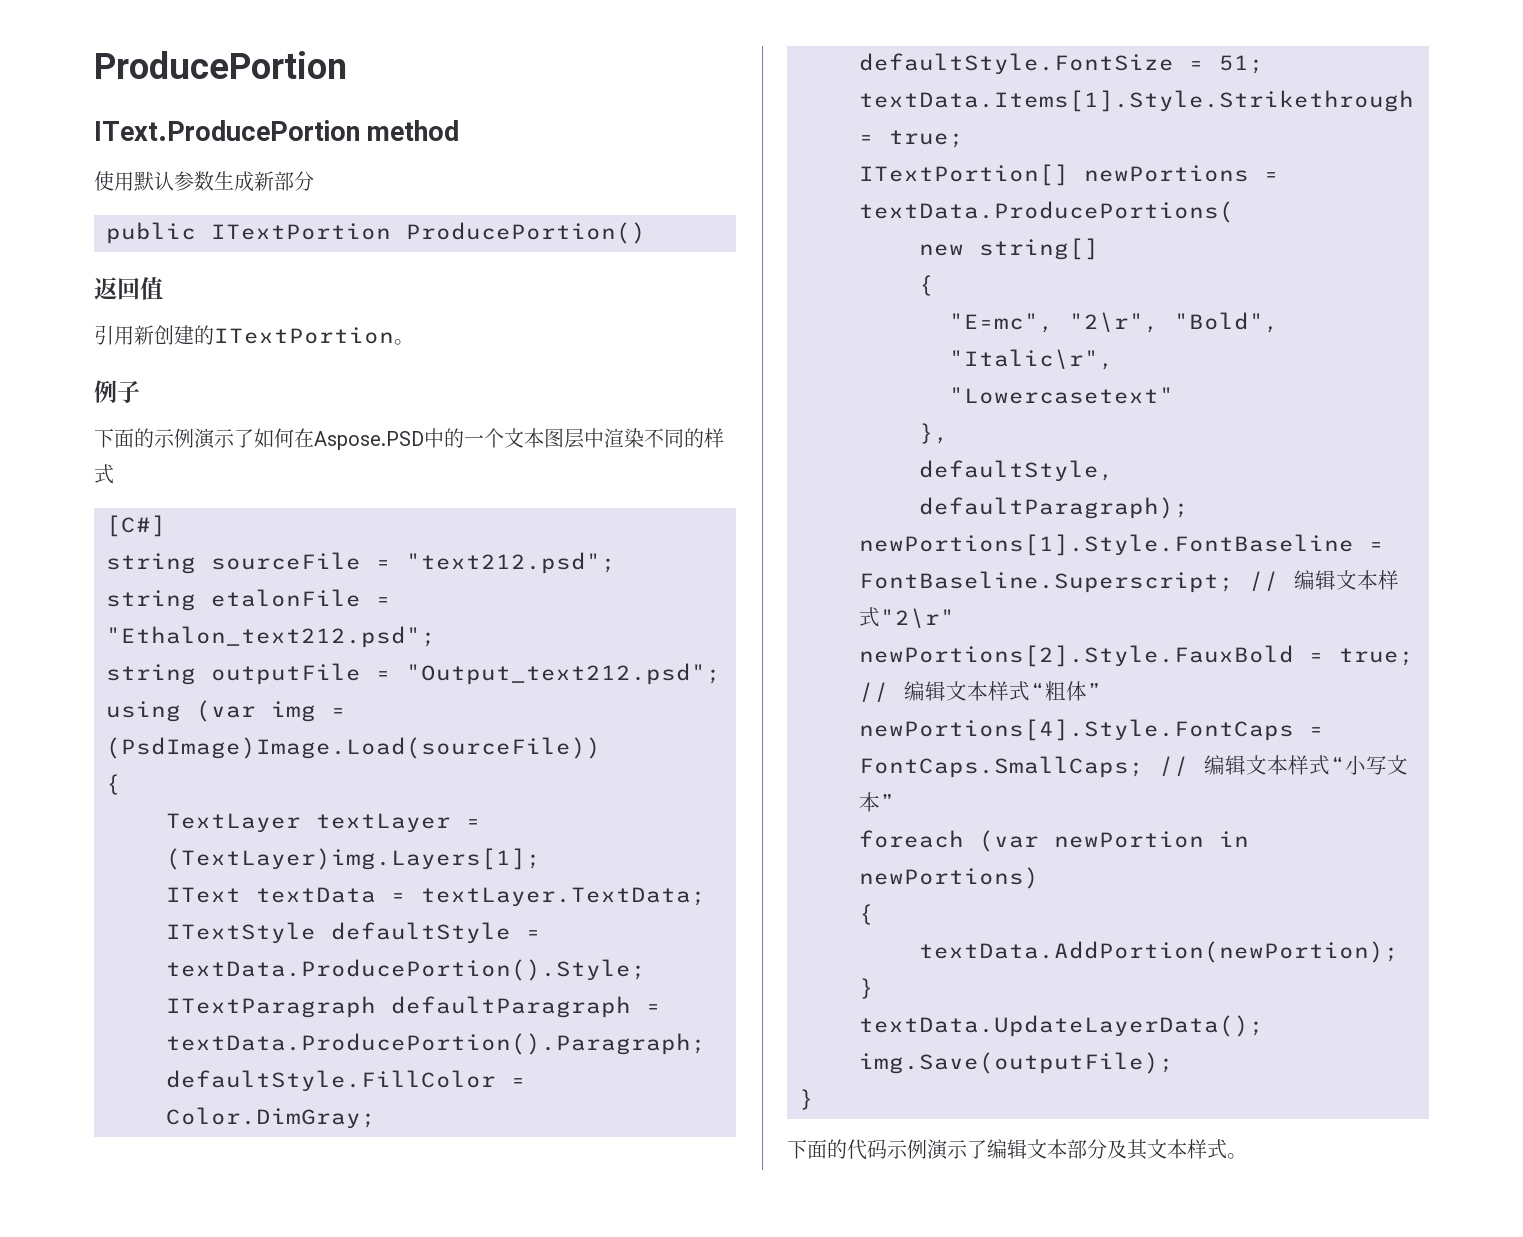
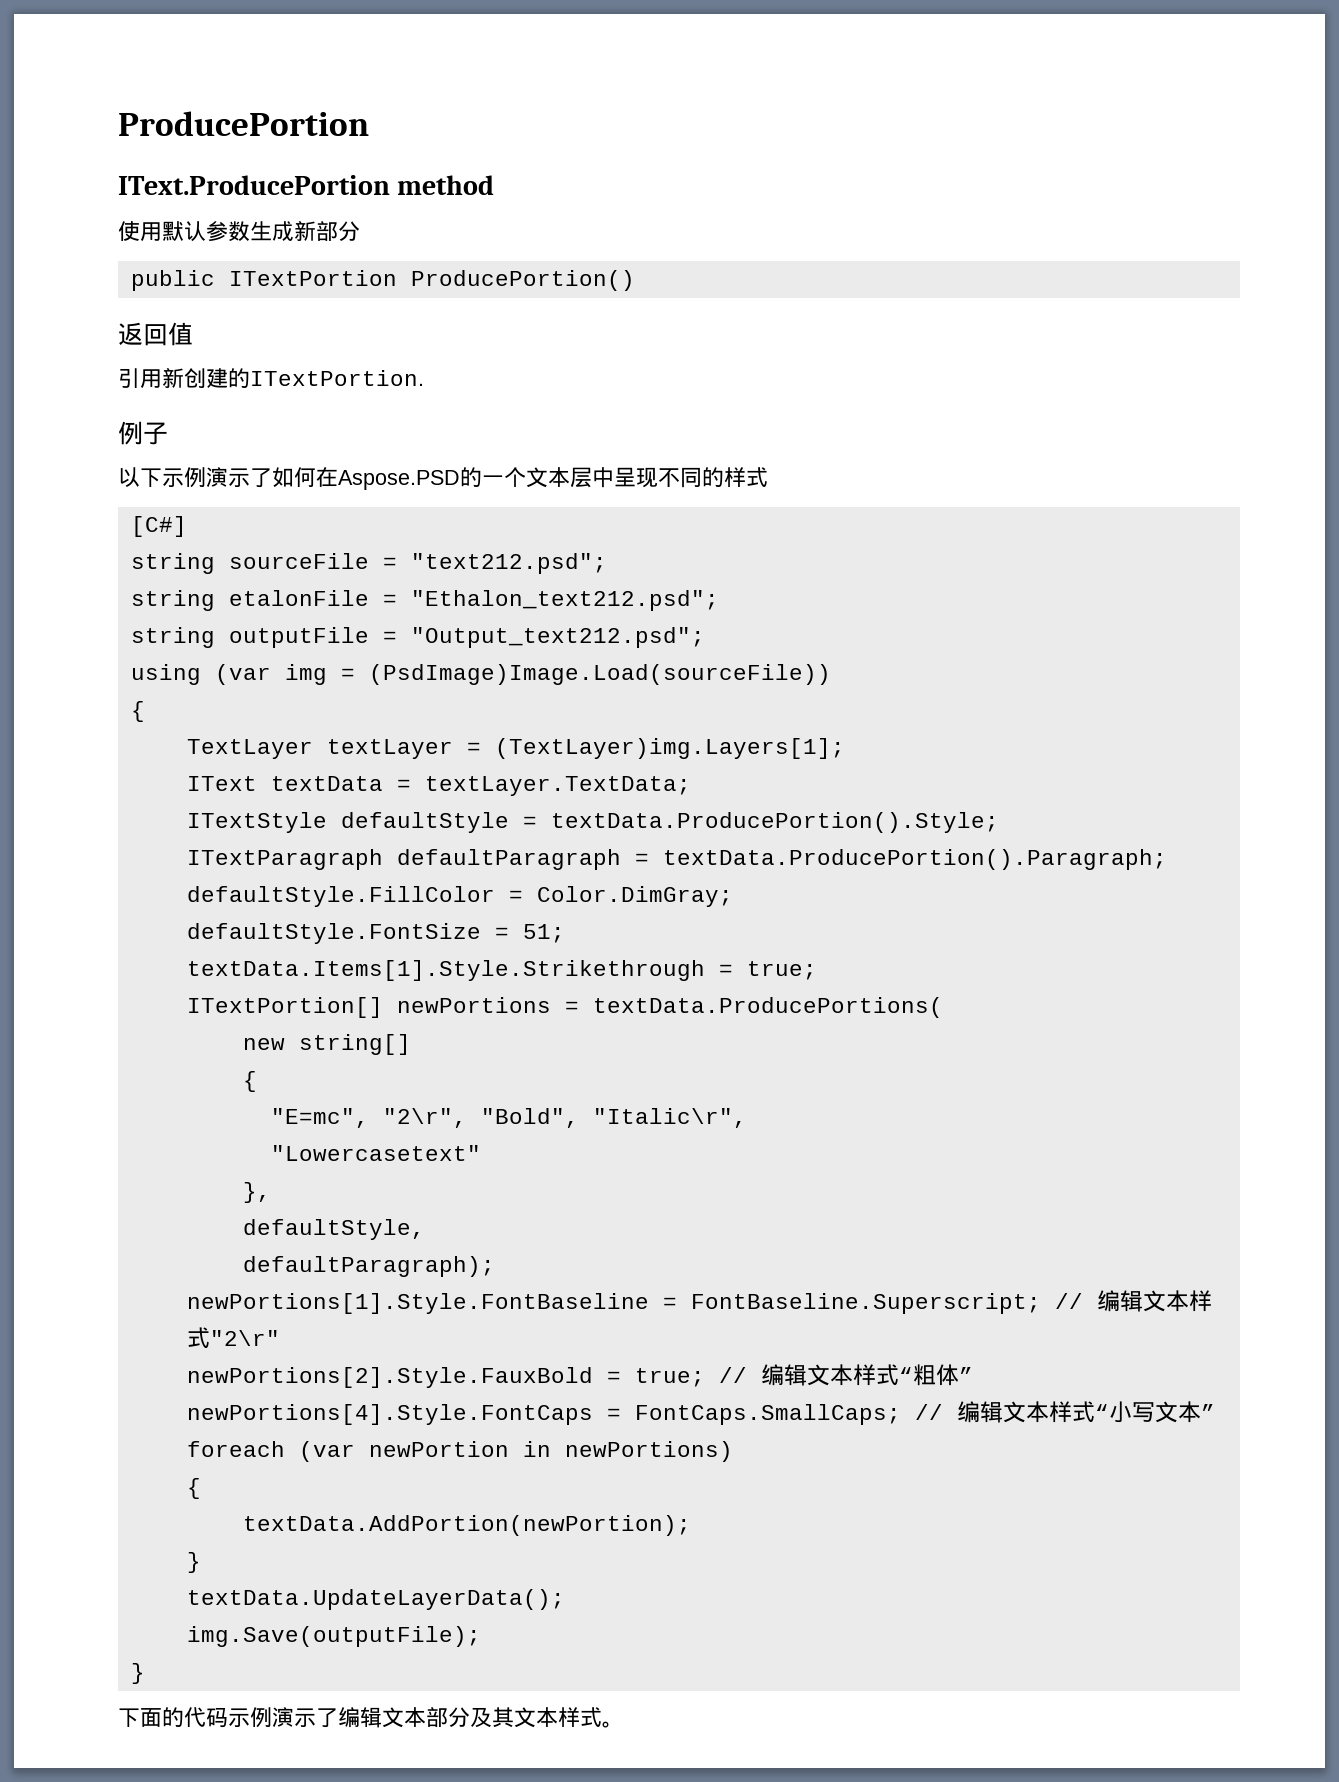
- 引用新创建的ITextPortion。
+ 引用新创建的ITextPortion.
- 下面的示例演示了如何在Aspose.PSD中的一个文本图层中渲染不同的样式
+ 以下示例演示了如何在Aspose.PSD的一个文本层中呈现不同的样式

